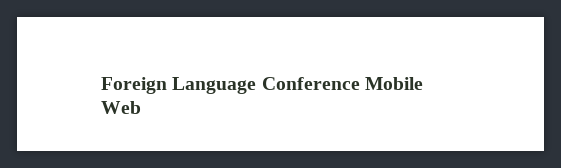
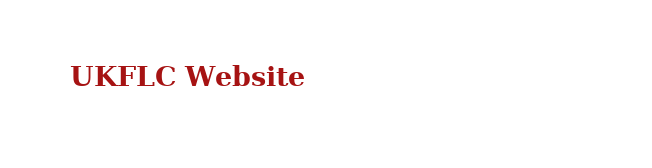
- Foreign Language Conference Mobile Web
+ UKFLC Website

